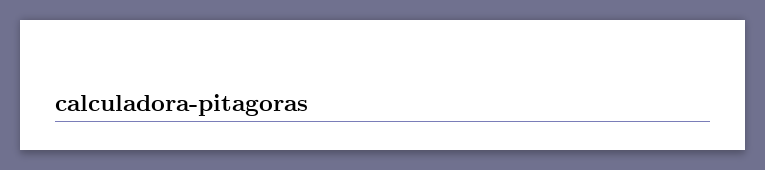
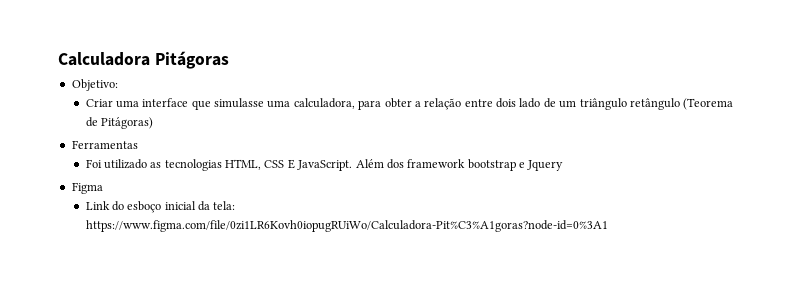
- calculadora-pitagoras
+ Calculadora Pitágoras
+ Objetivo:
+ Criar uma interface que simulasse uma calculadora, para obter a relação entre dois lado de um triângulo retângulo (Teorema de Pitágoras)
+ Ferramentas
+ Foi utilizado as tecnologias HTML, CSS E JavaScript. Além dos framework bootstrap e Jquery
+ Figma
+ Link do esboço inicial da tela: https://www.figma.com/file/0zi1LR6Kovh0iopugRUiWo/Calculadora-Pit%C3%A1goras?node-id=0%3A1

